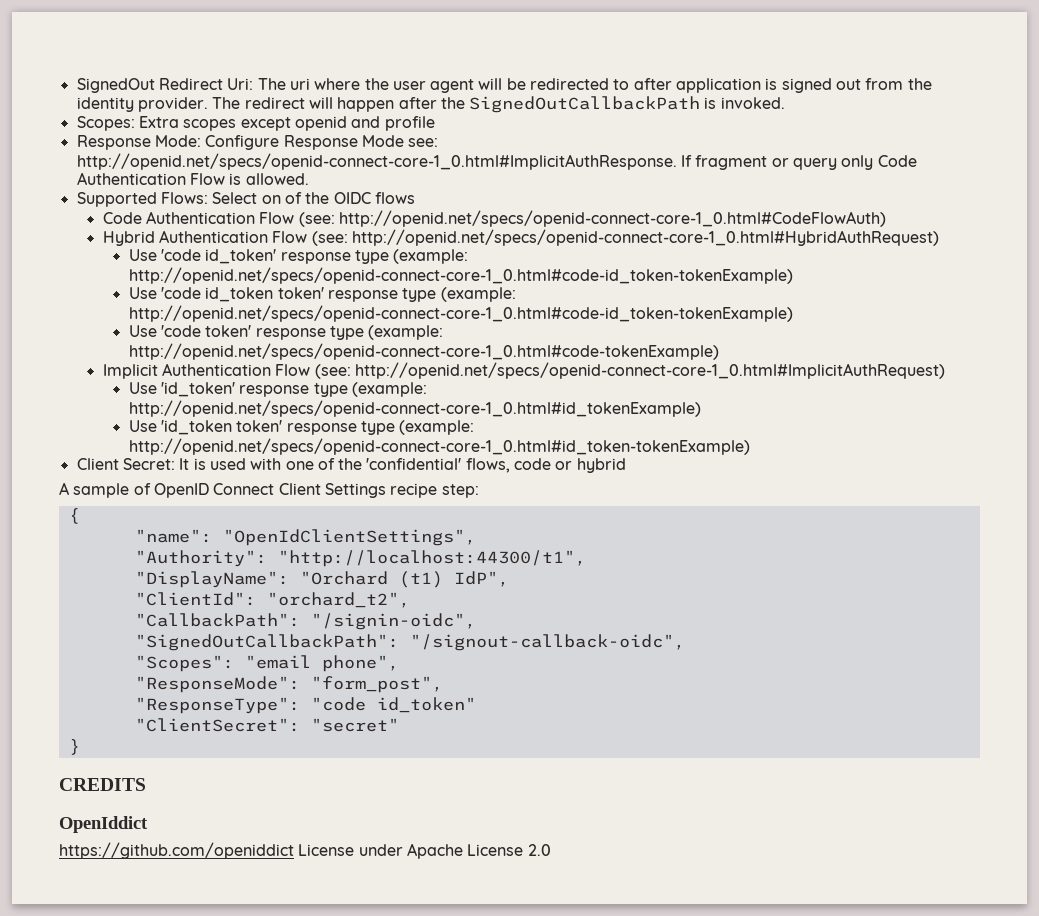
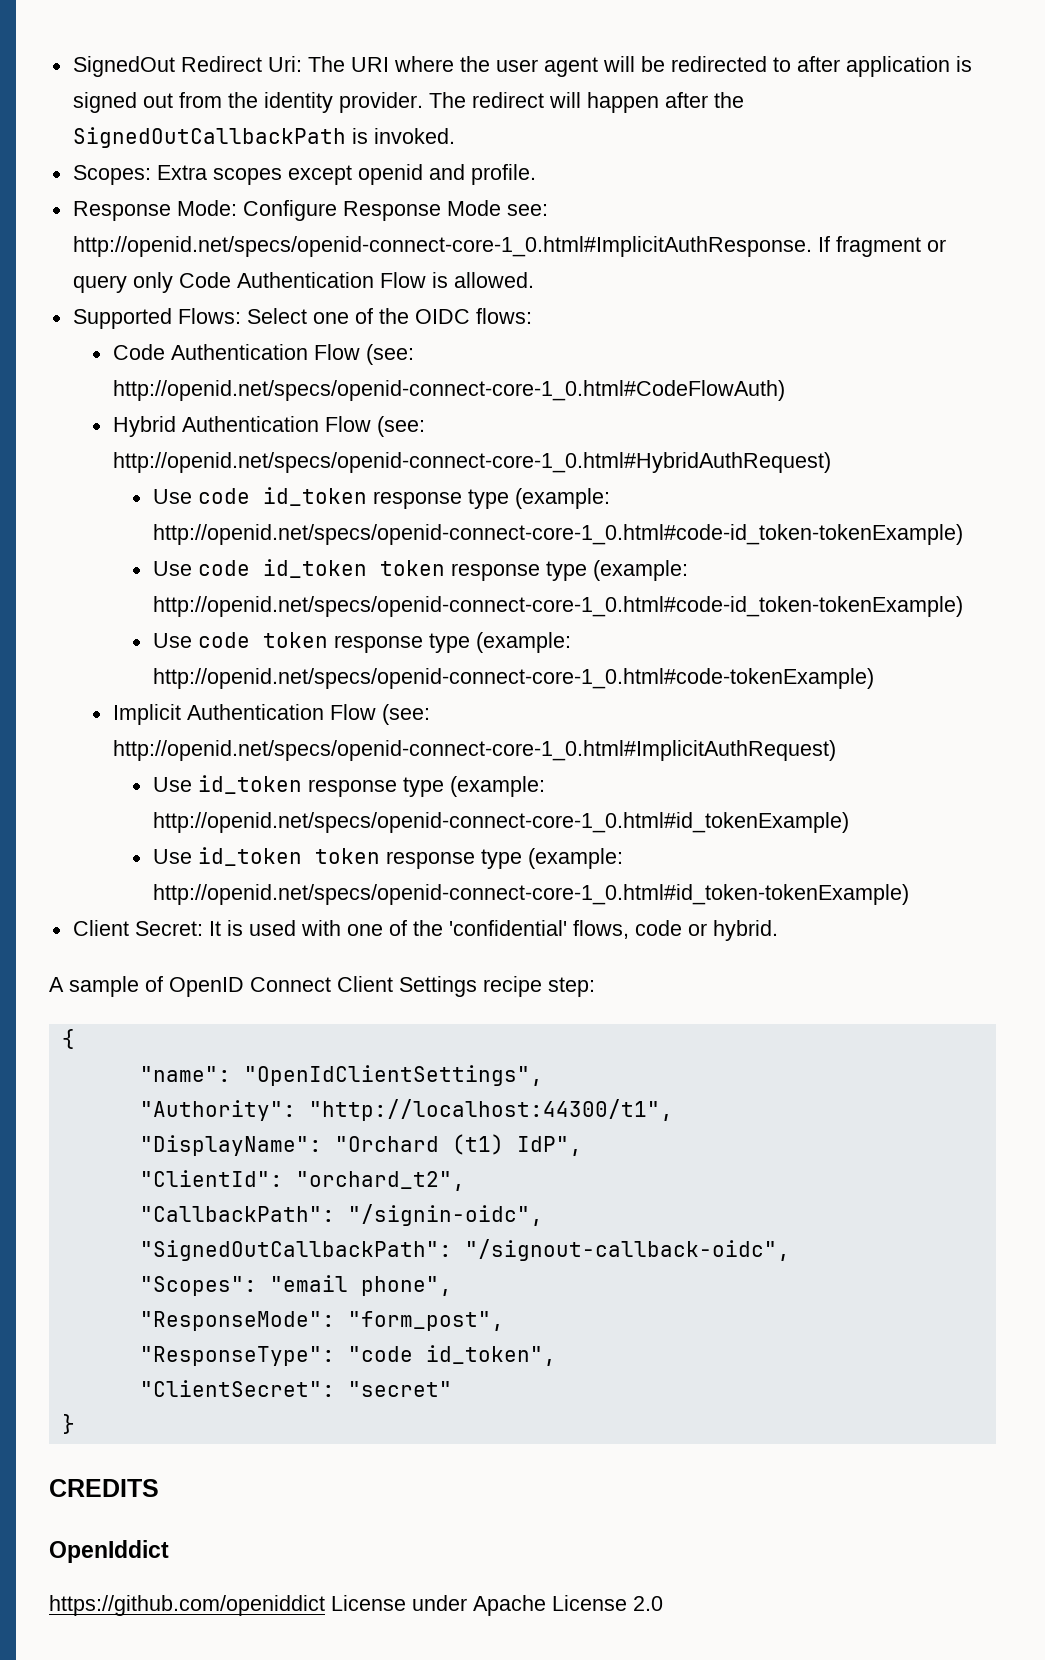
- SignedOut Redirect Uri: The uri where the user agent will be redirected to after application is signed out from the identity provider.
+ SignedOut Redirect Uri: The URI where the user agent will be redirected to after application is signed out from the identity provider.
- Scopes: Extra scopes except openid and profile
+ Scopes: Extra scopes except openid and profile.
- Supported Flows: Select on of the OIDC flows
+ Supported Flows: Select one of the OIDC flows:
- Use 'code id_token' response type (example: http://openid.net/specs/openid-connect-core-1_0.html#code-id_token-tokenExample)
- Use 'code id_token token' response type (example: http://openid.net/specs/openid-connect-core-1_0.html#code-id_token-tokenExample)
- Use 'code token' response type (example: http://openid.net/specs/openid-connect-core-1_0.html#code-tokenExample)
+ Use code id_token response type (example: http://openid.net/specs/openid-connect-core-1_0.html#code-id_token-tokenExample)
+ Use code id_token token response type (example: http://openid.net/specs/openid-connect-core-1_0.html#code-id_token-tokenExample)
+ Use code token response type (example: http://openid.net/specs/openid-connect-core-1_0.html#code-tokenExample)
- Use 'id_token' response type (example: http://openid.net/specs/openid-connect-core-1_0.html#id_tokenExample)
+ Use id_token response type (example: http://openid.net/specs/openid-connect-core-1_0.html#id_tokenExample)
- Use 'id_token token' response type (example: http://openid.net/specs/openid-connect-core-1_0.html#id_token-tokenExample)
+ Use id_token token response type (example: http://openid.net/specs/openid-connect-core-1_0.html#id_token-tokenExample)
- Client Secret: It is used with one of the 'confidential' flows, code or hybrid
+ Client Secret: It is used with one of the 'confidential' flows, code or hybrid.
- "ResponseType": "code id_token"
+ "ResponseType": "code id_token",

